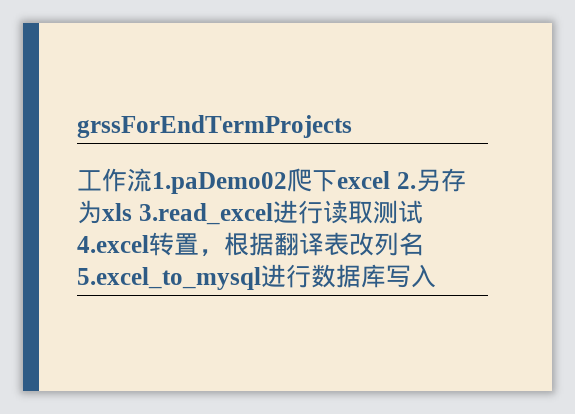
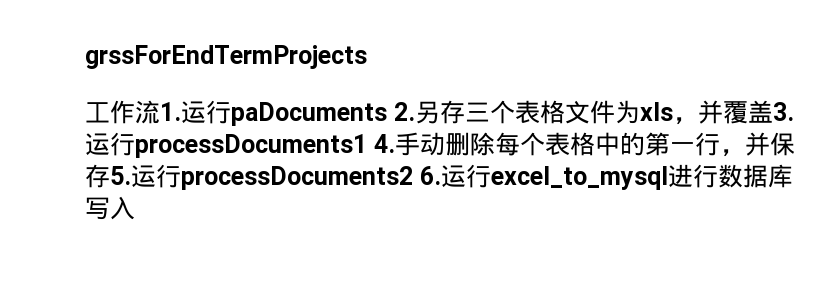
- 工作流1.paDemo02爬下excel 2.另存为xls 3.read_excel进行读取测试4.excel转置，根据翻译表改列名5.excel_to_mysql进行数据库写入
+ 工作流1.运行paDocuments 2.另存三个表格文件为xls，并覆盖3.运行processDocuments1 4.手动删除每个表格中的第一行，并保存5.运行processDocuments2 6.运行excel_to_mysql进行数据库写入

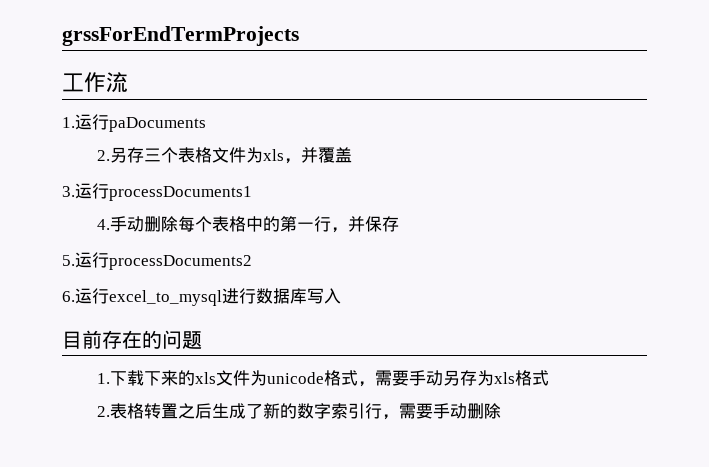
- 工作流1.运行paDocuments 2.另存三个表格文件为xls，并覆盖3.运行processDocuments1 4.手动删除每个表格中的第一行，并保存5.运行processDocuments2 6.运行excel_to_mysql进行数据库写入
+ 工作流
+ 1.运行paDocuments
+ 2.另存三个表格文件为xls，并覆盖
+ 3.运行processDocuments1
+ 4.手动删除每个表格中的第一行，并保存
+ 5.运行processDocuments2
+ 6.运行excel_to_mysql进行数据库写入
+ 目前存在的问题
+ 1.下载下来的xls文件为unicode格式，需要手动另存为xls格式
+ 2.表格转置之后生成了新的数字索引行，需要手动删除

